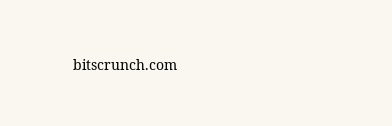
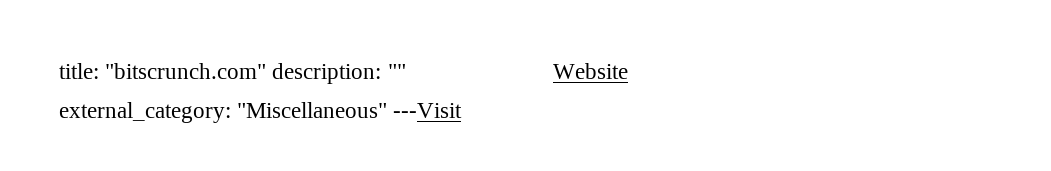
- bitscrunch.com
+ title: "bitscrunch.com" description: "" external_category: "Miscellaneous" ---Visit Website

